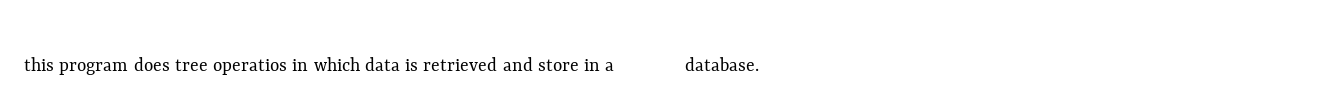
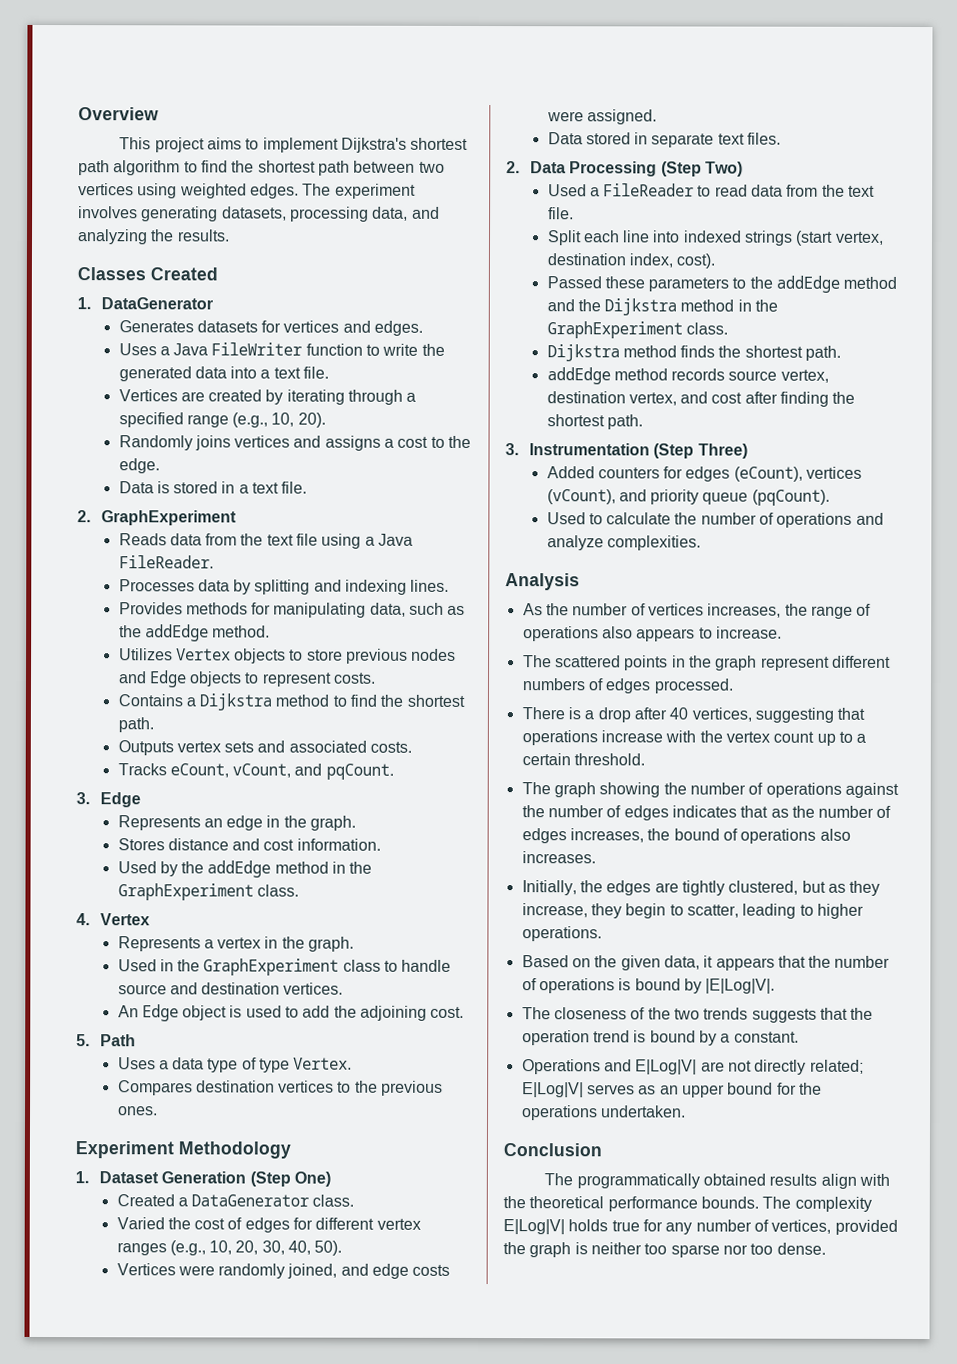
- this program does tree operatios in which data is retrieved and store in a database.
+ Overview
+ This project aims to implement Dijkstra's shortest path algorithm to find the shortest path between two vertices using weighted edges. The experiment involves generating datasets, processing data, and analyzing the results.
+ Classes Created
+ 1. DataGenerator
+ Generates datasets for vertices and edges.
+ Uses a Java FileWriter function to write the generated data into a text file.
+ Vertices are created by iterating through a specified range (e.g., 10, 20).
+ Randomly joins vertices and assigns a cost to the edge.
+ Data is stored in a text file.
+ 2. GraphExperiment
+ Reads data from the text file using a Java FileReader.
+ Processes data by splitting and indexing lines.
+ Provides methods for manipulating data, such as the addEdge method.
+ Utilizes Vertex objects to store previous nodes and Edge objects to represent costs.
+ Contains a Dijkstra method to find the shortest path.
+ Outputs vertex sets and associated costs.
+ Tracks eCount, vCount, and pqCount.
+ 3. Edge
+ Represents an edge in the graph.
+ Stores distance and cost information.
+ Used by the addEdge method in the GraphExperiment class.
+ 4. Vertex
+ Represents a vertex in the graph.
+ Used in the GraphExperiment class to handle source and destination vertices.
+ An Edge object is used to add the adjoining cost.
+ 5. Path
+ Uses a data type of type Vertex.
+ Compares destination vertices to the previous ones.
+ Experiment Methodology
+ 1. Dataset Generation (Step One)
+ Created a DataGenerator class.
+ Varied the cost of edges for different vertex ranges (e.g., 10, 20, 30, 40, 50).
+ Vertices were randomly joined, and edge costs were assigned.
+ Data stored in separate text files.
+ 2. Data Processing (Step Two)
+ Used a FileReader to read data from the text file.
+ Split each line into indexed strings (start vertex, destination index, cost).
+ Passed these parameters to the addEdge method and the Dijkstra method in the GraphExperiment class.
+ Dijkstra method finds the shortest path.
+ addEdge method records source vertex, destination vertex, and cost after finding the shortest path.
+ 3. Instrumentation (Step Three)
+ Added counters for edges (eCount), vertices (vCount), and priority queue (pqCount).
+ Used to calculate the number of operations and analyze complexities.
+ Analysis
+ As the number of vertices increases, the range of operations also appears to increase.
+ The scattered points in the graph represent different numbers of edges processed.
+ There is a drop after 40 vertices, suggesting that operations increase with the vertex count up to a certain threshold.
+ The graph showing the number of operations against the number of edges indicates that as the number of edges increases, the bound of operations also increases.
+ Initially, the edges are tightly clustered, but as they increase, they begin to scatter, leading to higher operations.
+ Based on the given data, it appears that the number of operations is bound by |E|Log|V|.
+ The closeness of the two trends suggests that the operation trend is bound by a constant.
+ Operations and E|Log|V| are not directly related; E|Log|V| serves as an upper bound for the operations undertaken.
+ Conclusion
+ The programmatically obtained results align with the theoretical performance bounds. The complexity E|Log|V| holds true for any number of vertices, provided the graph is neither too sparse nor too dense.

